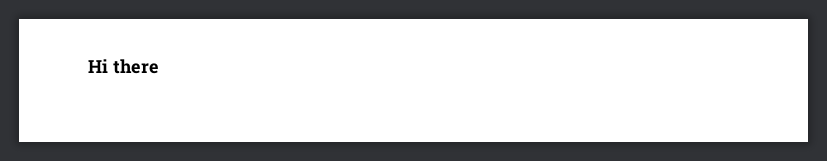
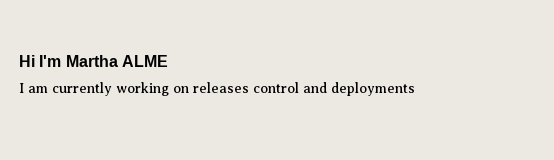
- Hi there
+ Hi I'm Martha ALME
+ I am currently working on releases control and deployments

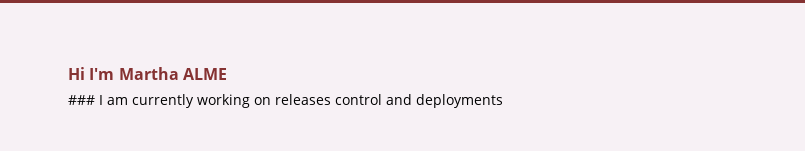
- I am currently working on releases control and deployments
+ ### I am currently working on releases control and deployments

